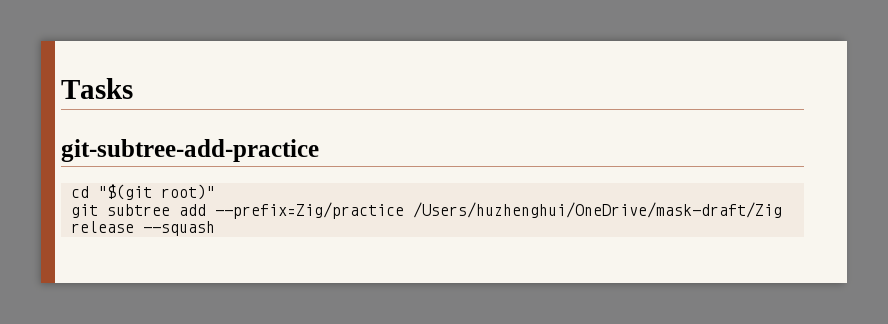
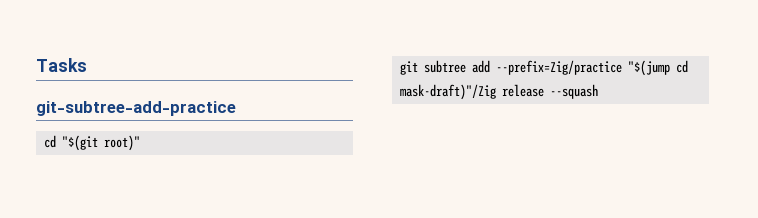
- git subtree add --prefix=Zig/practice /Users/huzhenghui/OneDrive/mask-draft/Zig release --squash
+ git subtree add --prefix=Zig/practice "$(jump cd mask-draft)"/Zig release --squash

